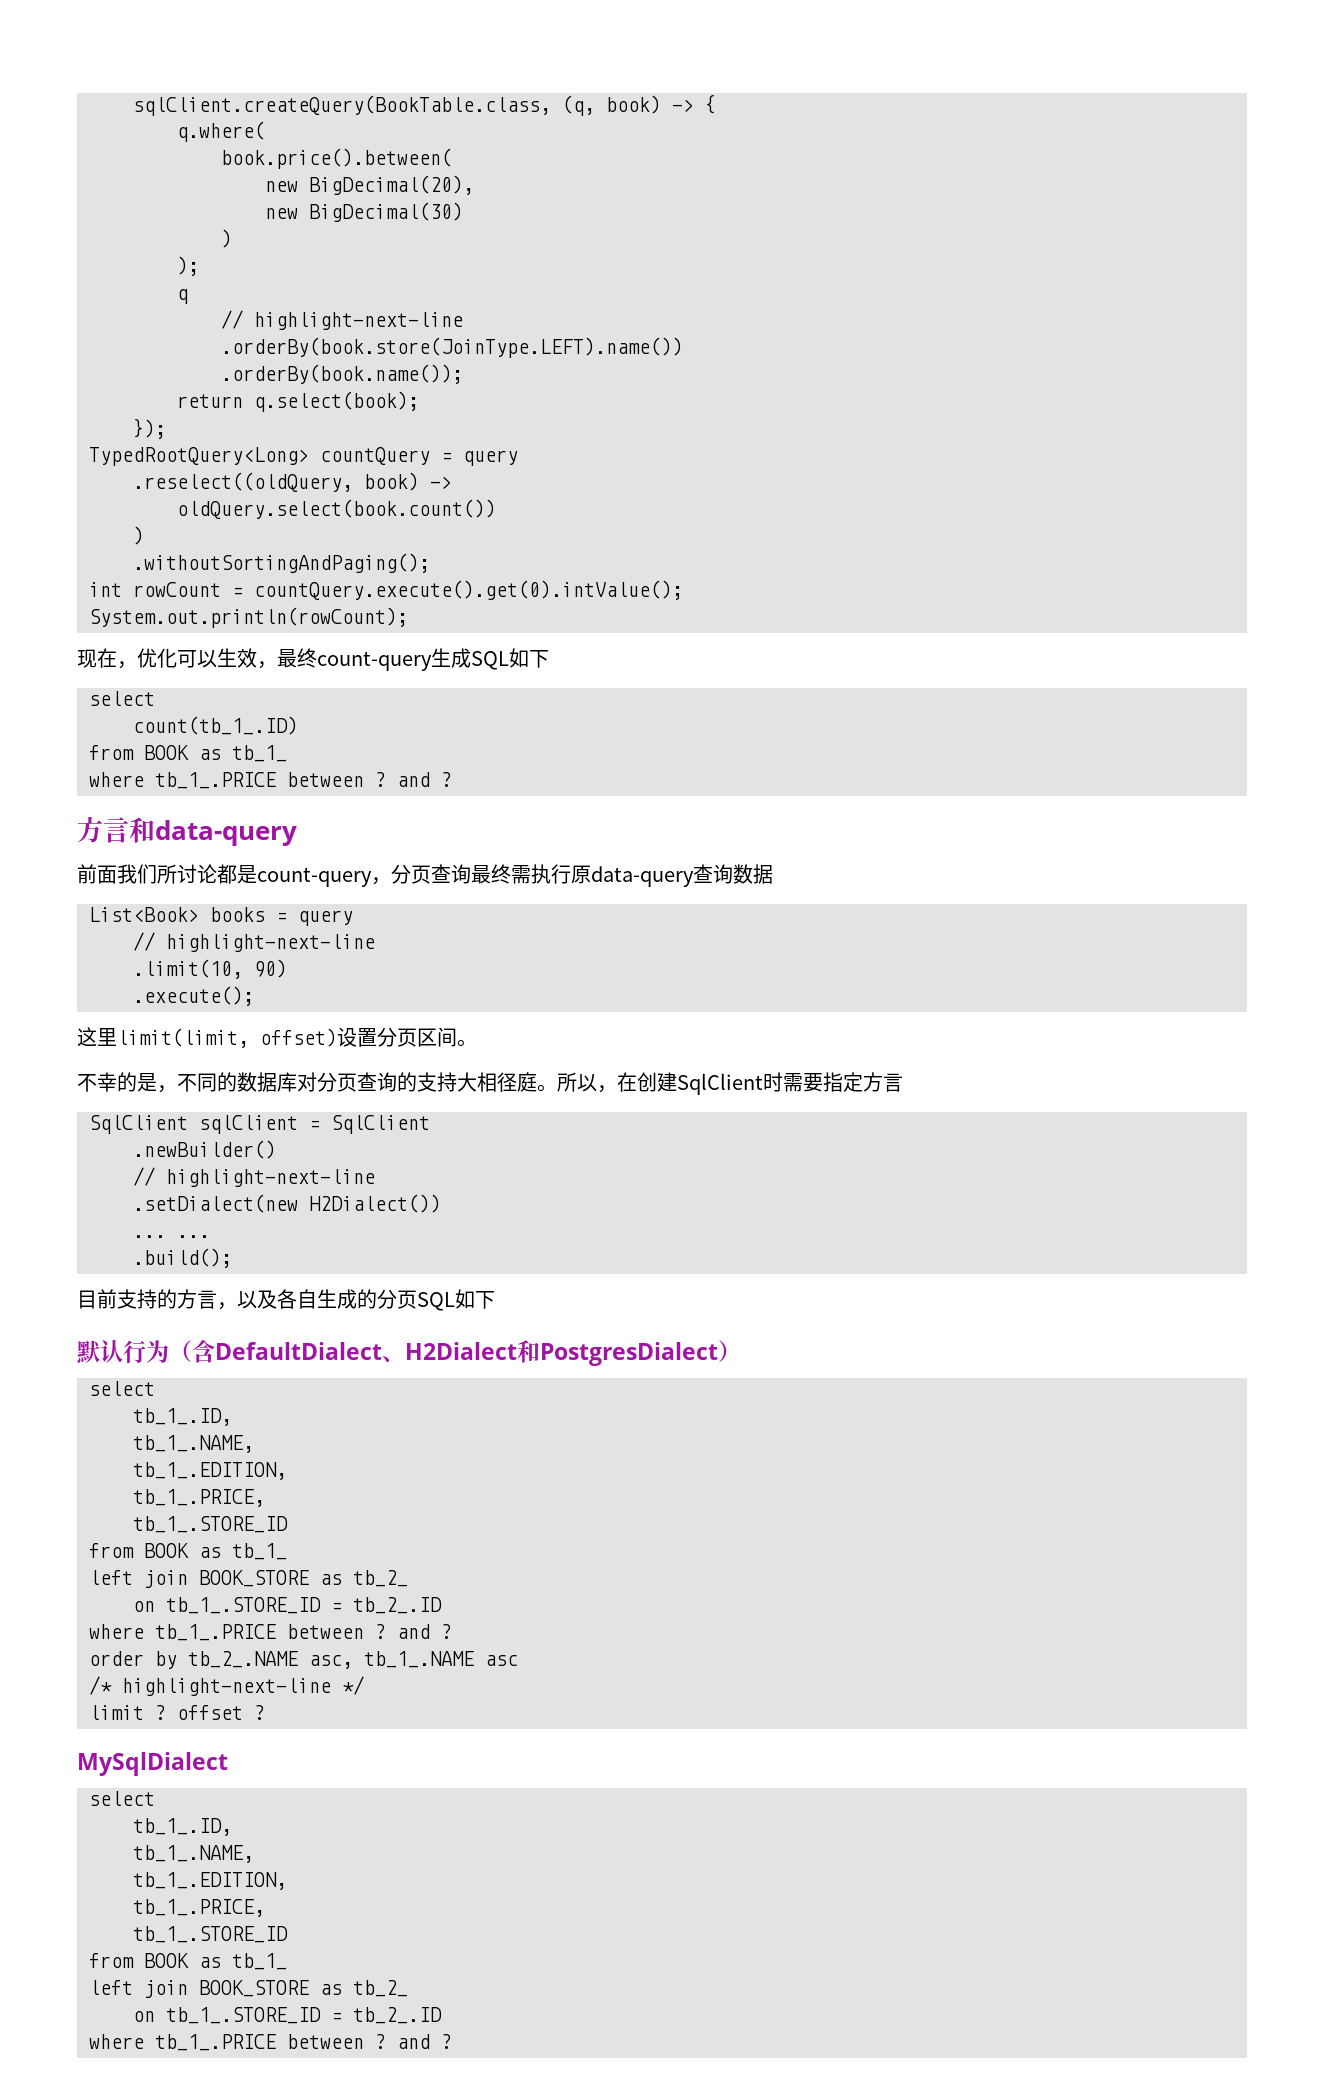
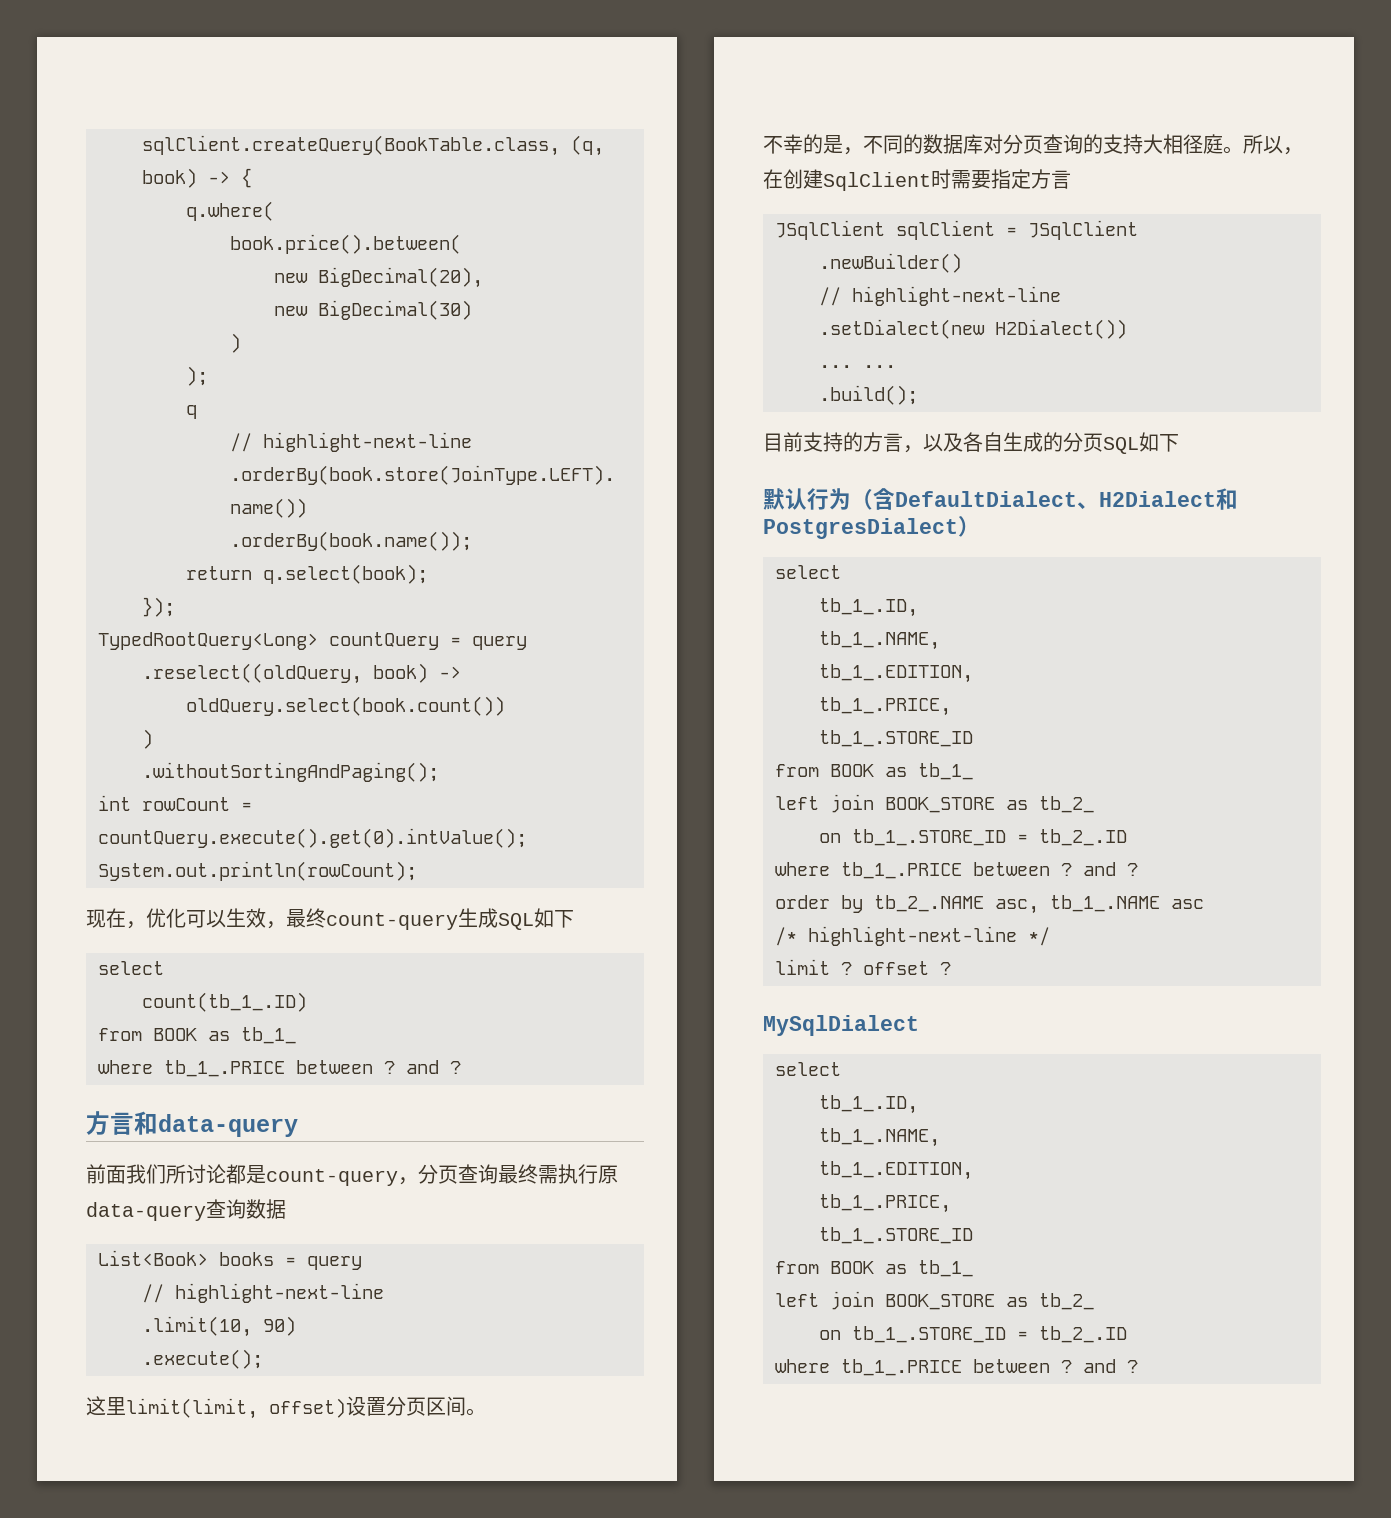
- SqlClient sqlClient = SqlClient
+ JSqlClient sqlClient = JSqlClient

